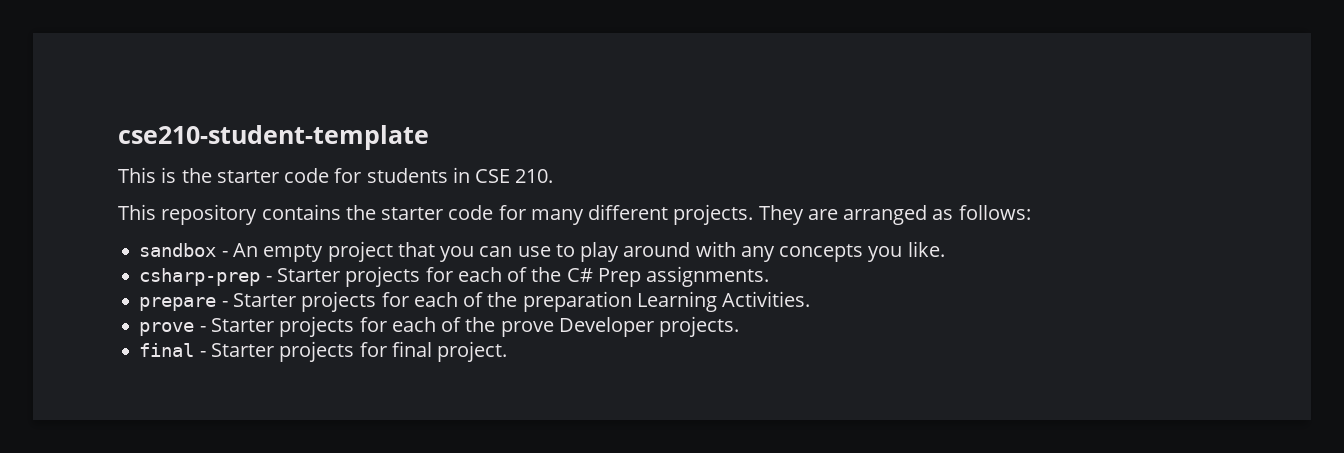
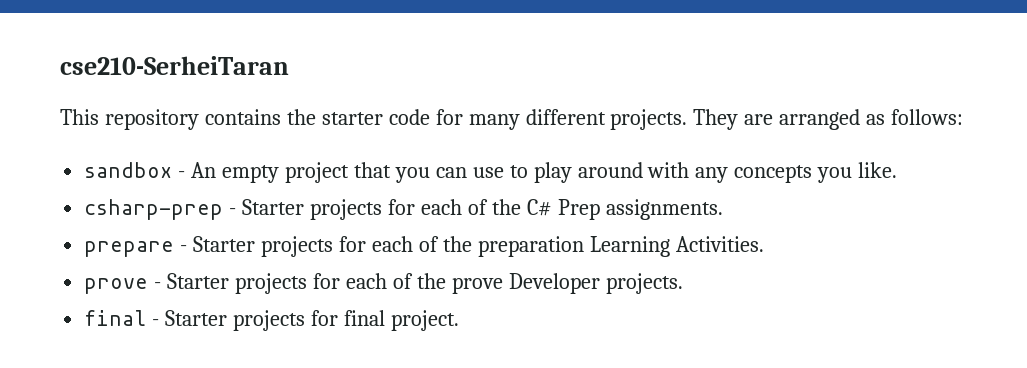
- cse210-student-template
- This is the starter code for students in CSE 210.
+ cse210-SerheiTaran

